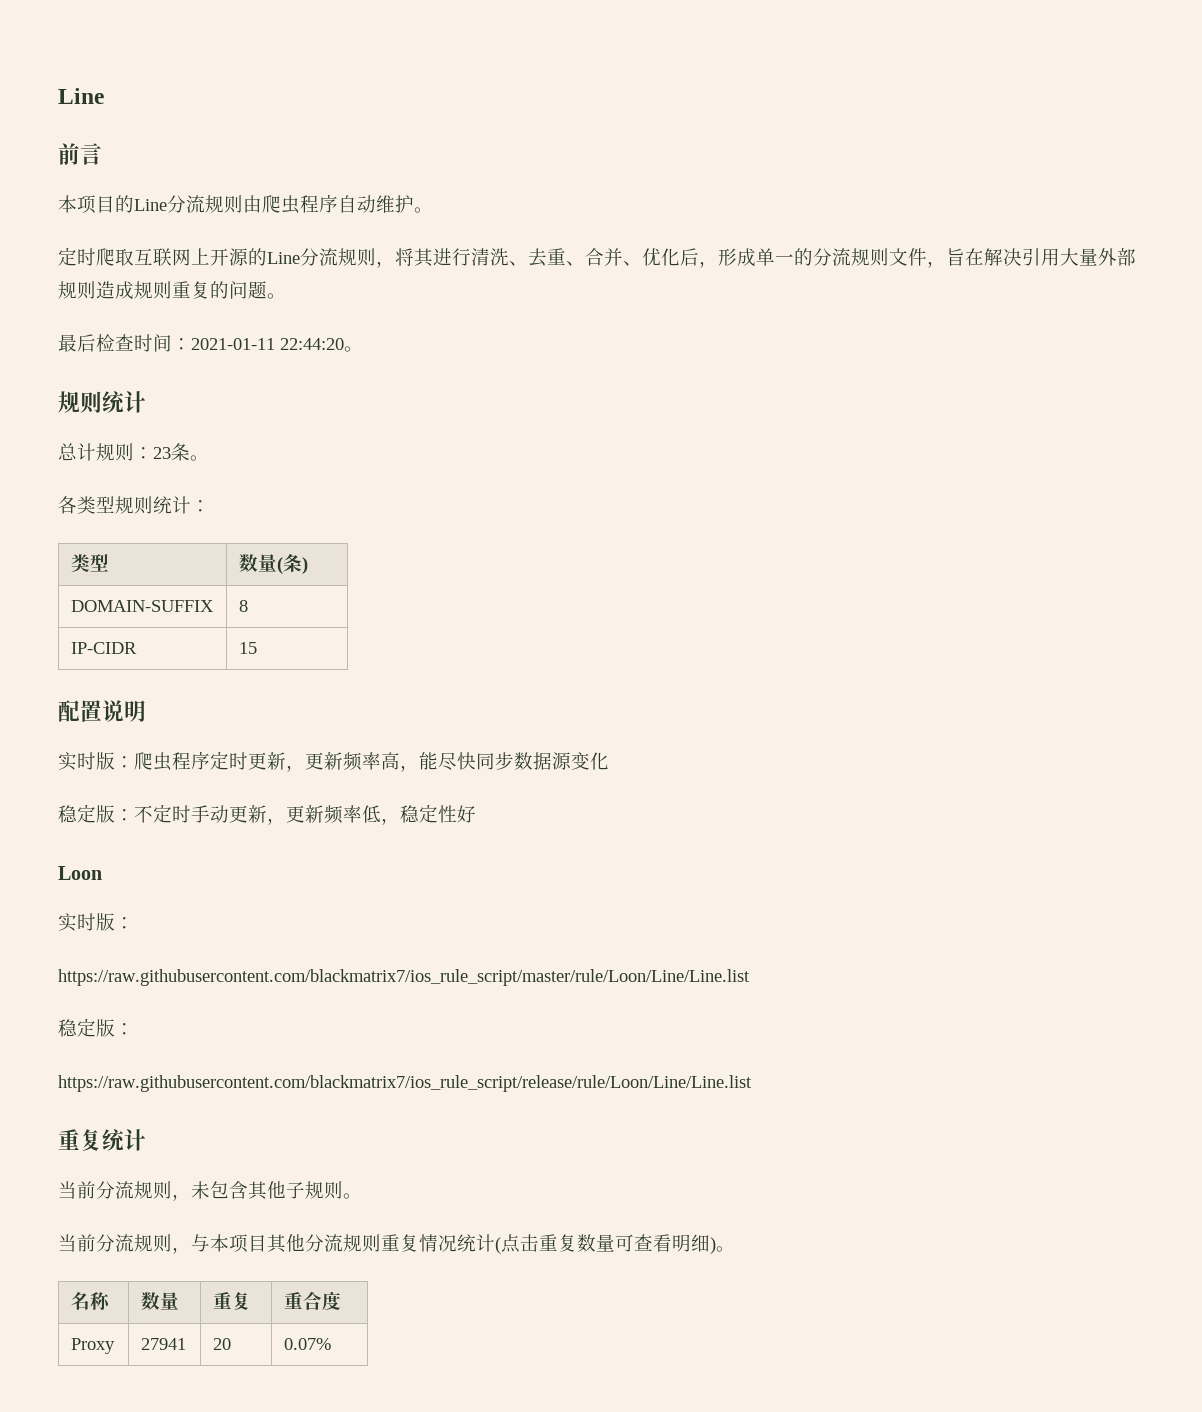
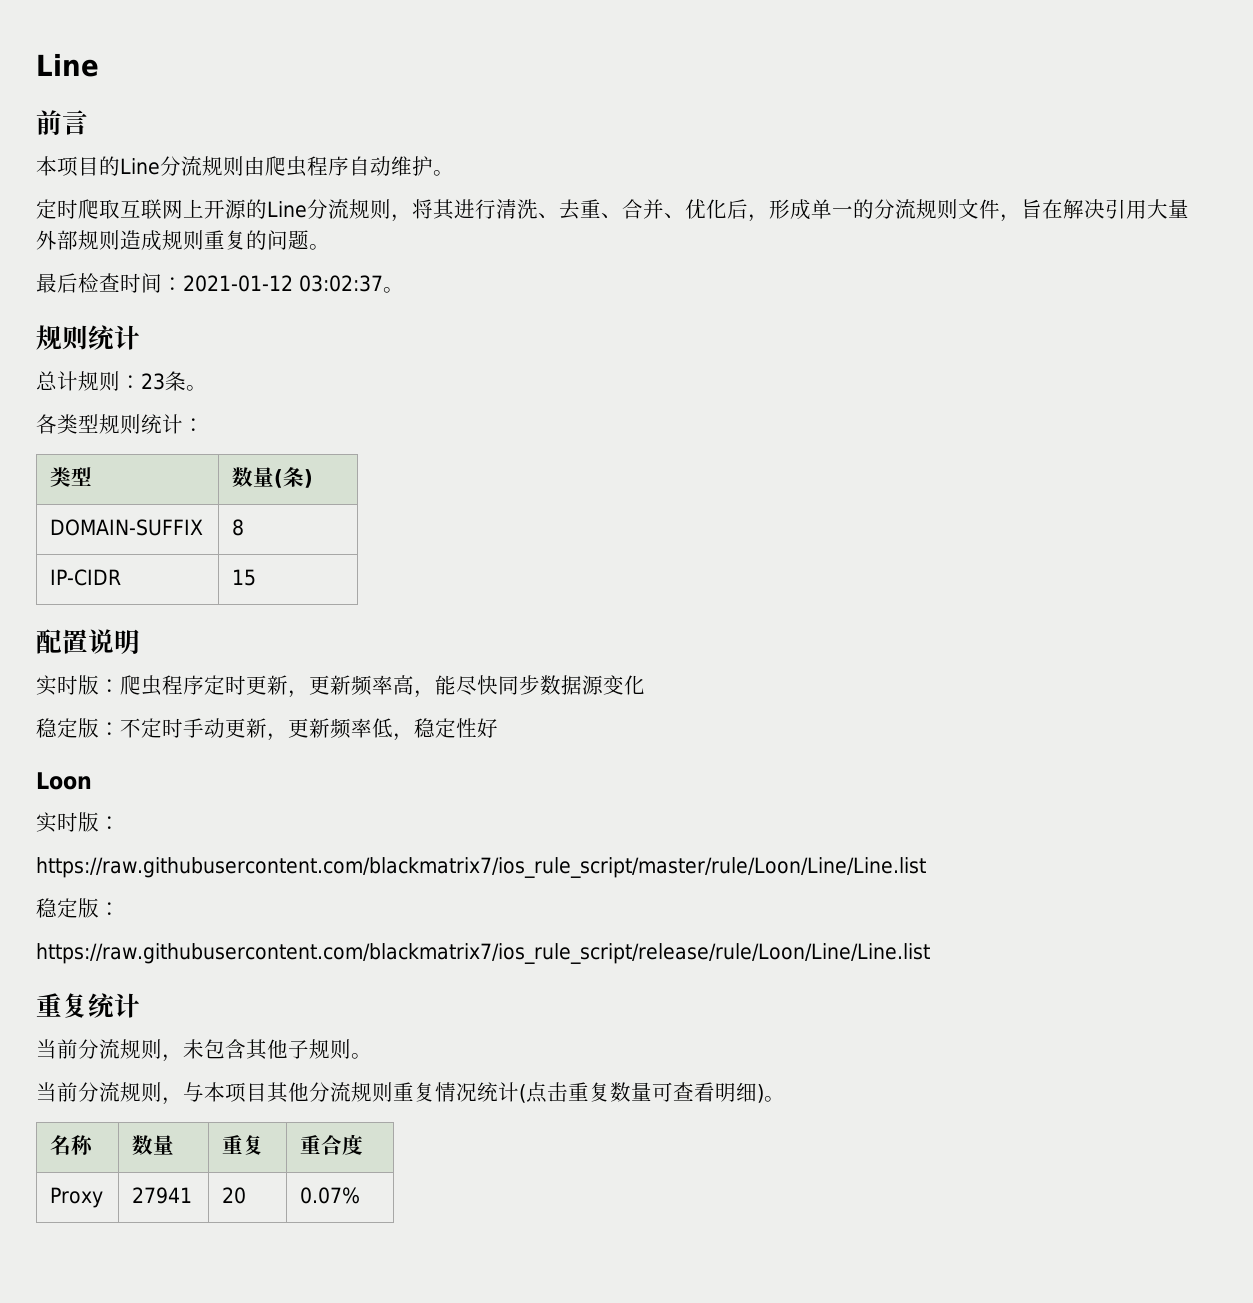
- 最后检查时间：2021-01-11 22:44:20。
+ 最后检查时间：2021-01-12 03:02:37。

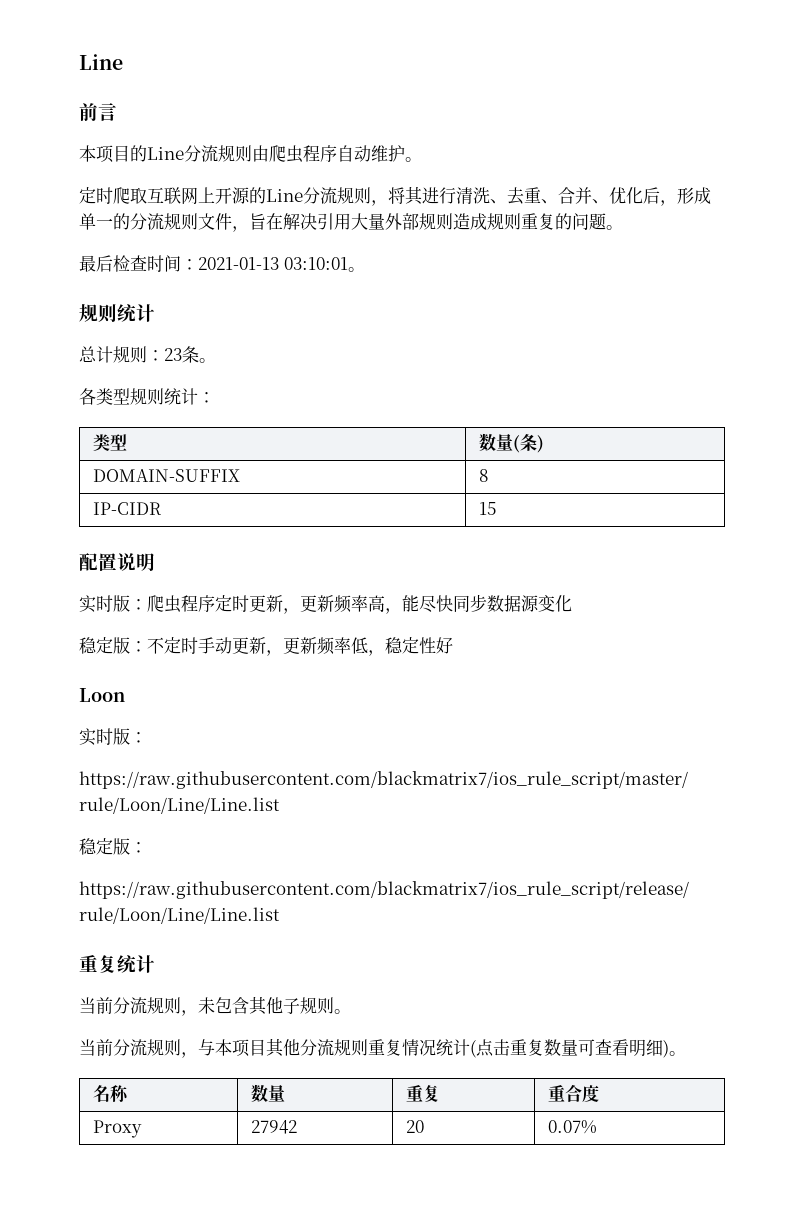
- 最后检查时间：2021-01-12 03:02:37。
+ 最后检查时间：2021-01-13 03:10:01。
- Proxy | 27941 | 20 | 0.07%
+ Proxy | 27942 | 20 | 0.07%

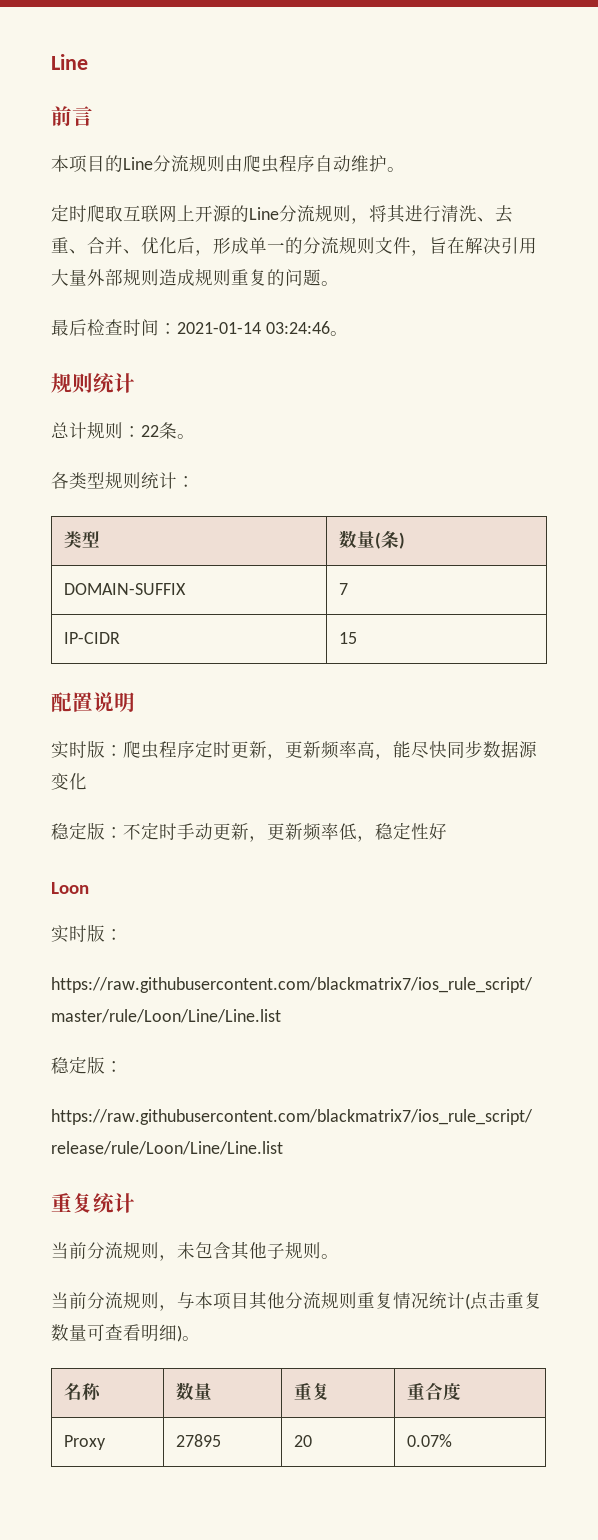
- 最后检查时间：2021-01-13 03:10:01。
+ 最后检查时间：2021-01-14 03:24:46。
- 总计规则：23条。
+ 总计规则：22条。
- DOMAIN-SUFFIX | 8
+ DOMAIN-SUFFIX | 7
- Proxy | 27942 | 20 | 0.07%
+ Proxy | 27895 | 20 | 0.07%

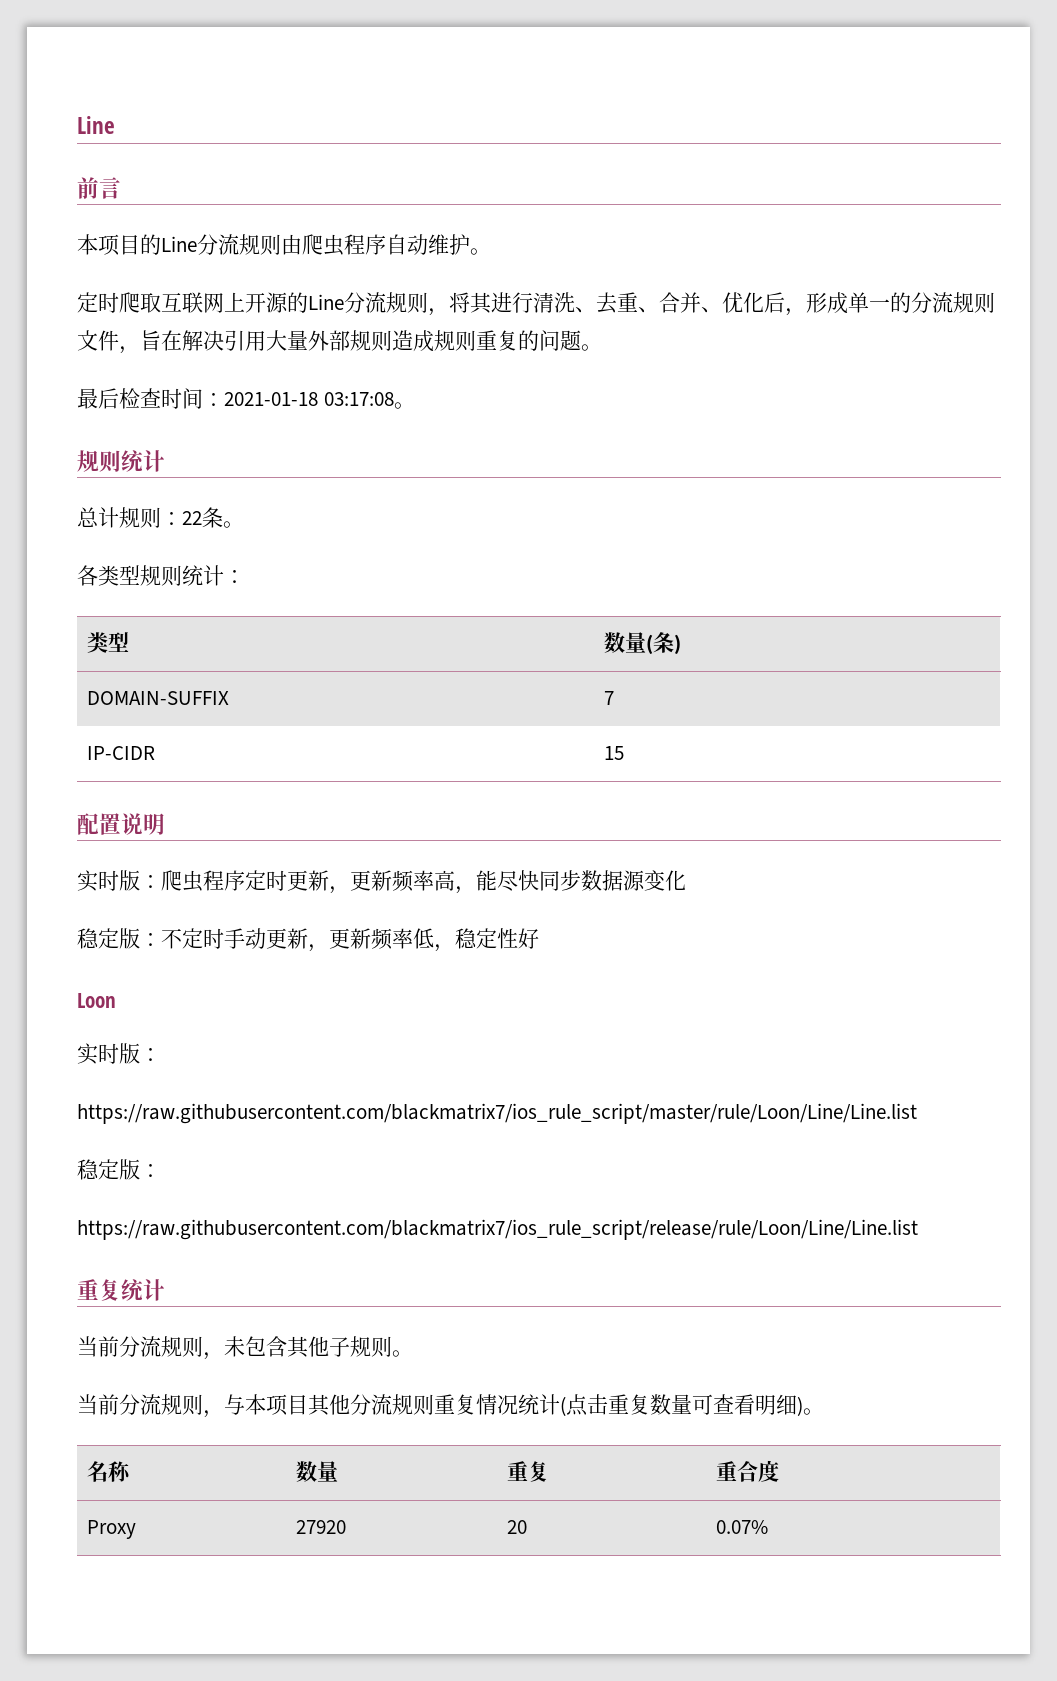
- 最后检查时间：2021-01-14 03:24:46。
+ 最后检查时间：2021-01-18 03:17:08。
- Proxy | 27895 | 20 | 0.07%
+ Proxy | 27920 | 20 | 0.07%

